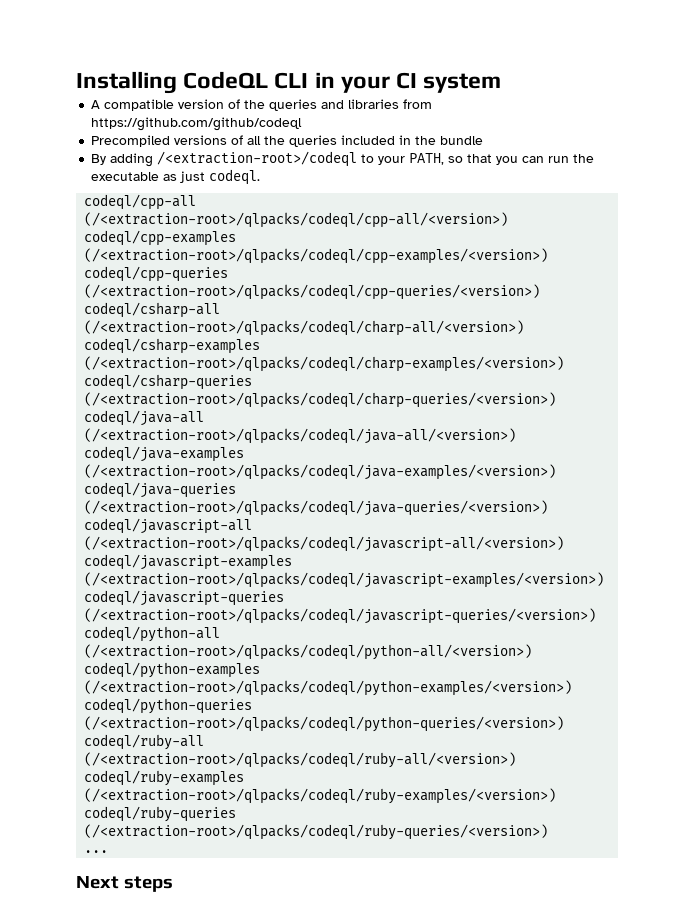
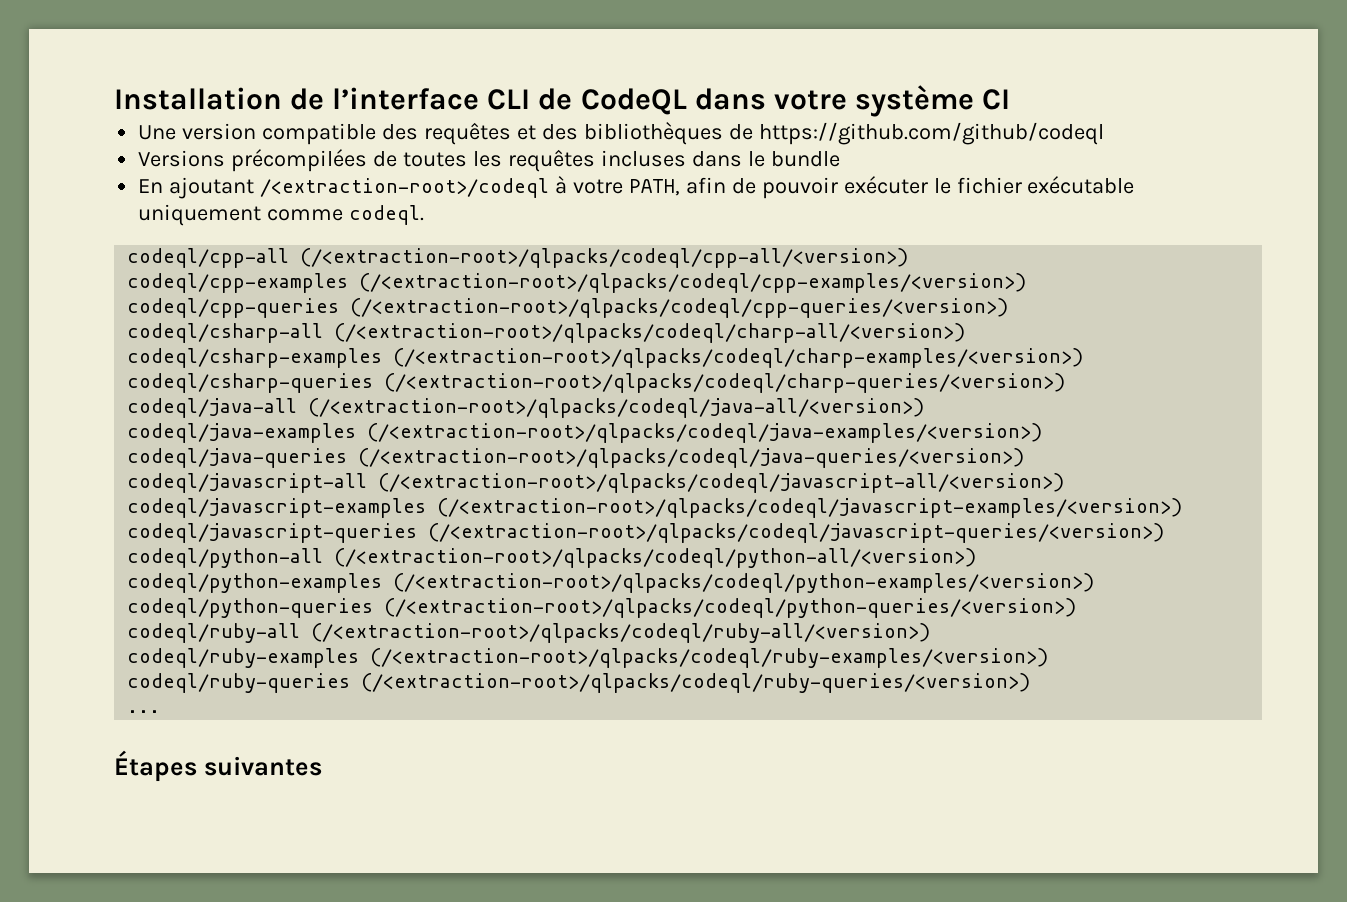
- Installing CodeQL CLI in your CI system
- A compatible version of the queries and libraries from https://github.com/github/codeql
- Precompiled versions of all the queries included in the bundle
- By adding /<extraction-root>/codeql to your PATH, so that you can run the executable as just codeql.
+ Installation de l’interface CLI de CodeQL dans votre système CI
+ Une version compatible des requêtes et des bibliothèques de https://github.com/github/codeql
+ Versions précompilées de toutes les requêtes incluses dans le bundle
+ En ajoutant /<extraction-root>/codeql à votre PATH, afin de pouvoir exécuter le fichier exécutable uniquement comme codeql.
- Next steps
+ Étapes suivantes

